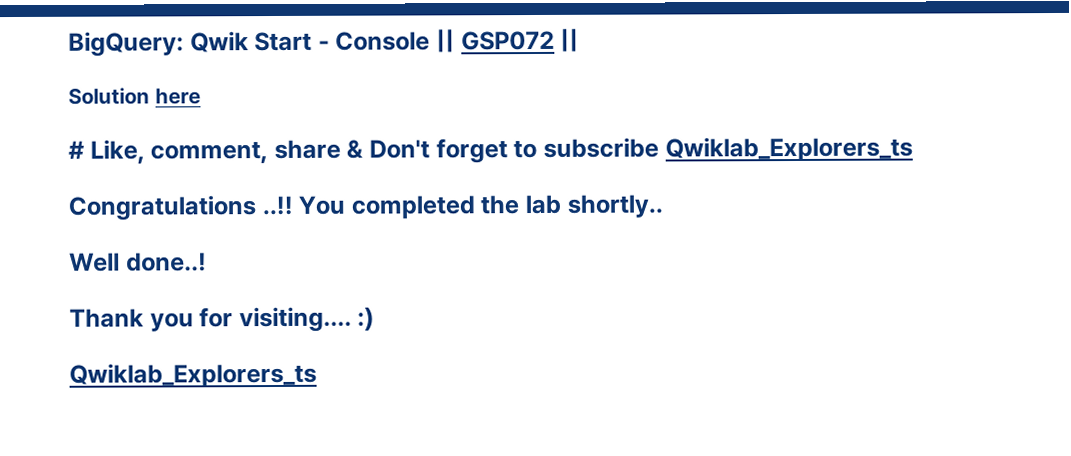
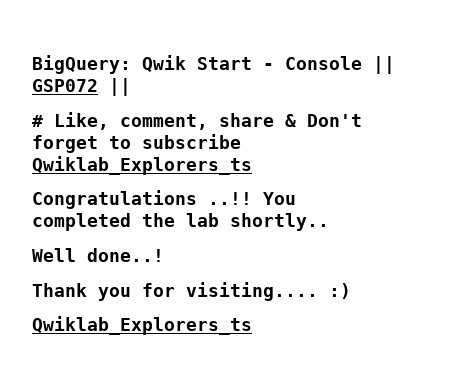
- Solution here

